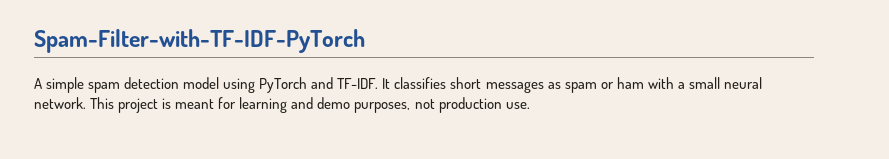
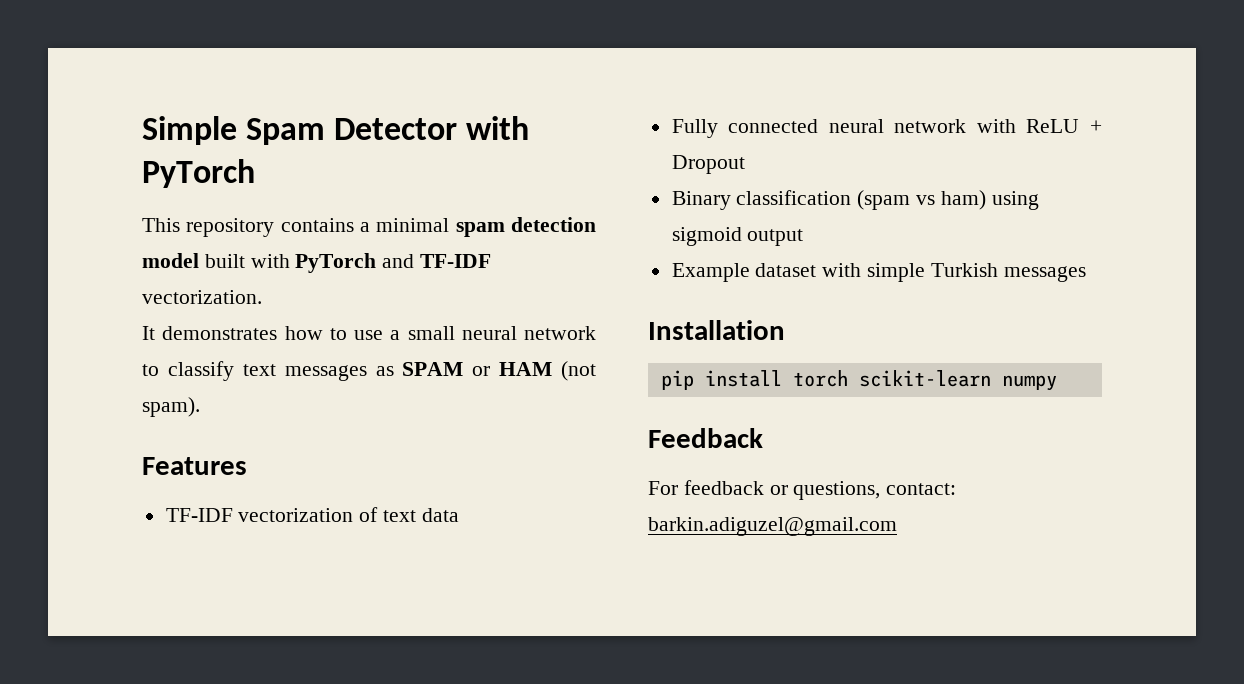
- Spam-Filter-with-TF-IDF-PyTorch
- A simple spam detection model using PyTorch and TF-IDF. It classifies short messages as spam or ham with a small neural network. This project is meant for learning and demo purposes, not production use.
+ Simple Spam Detector with PyTorch
+ This repository contains a minimal spam detection model built with PyTorch and TF-IDF vectorization.
+ It demonstrates how to use a small neural network to classify text messages as SPAM or HAM (not spam).
+ Features
+ TF-IDF vectorization of text data
+ Fully connected neural network with ReLU + Dropout
+ Binary classification (spam vs ham) using sigmoid output
+ Example dataset with simple Turkish messages
+ Installation
+ pip install torch scikit-learn numpy
+ Feedback
+ For feedback or questions, contact: barkin.adiguzel@gmail.com

